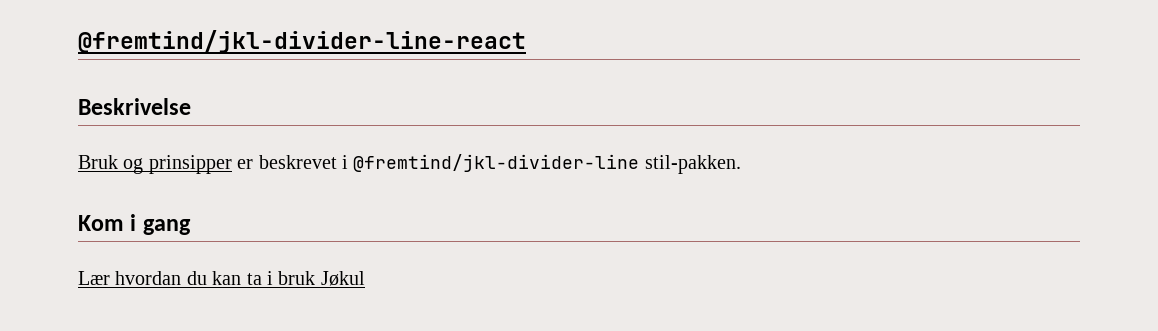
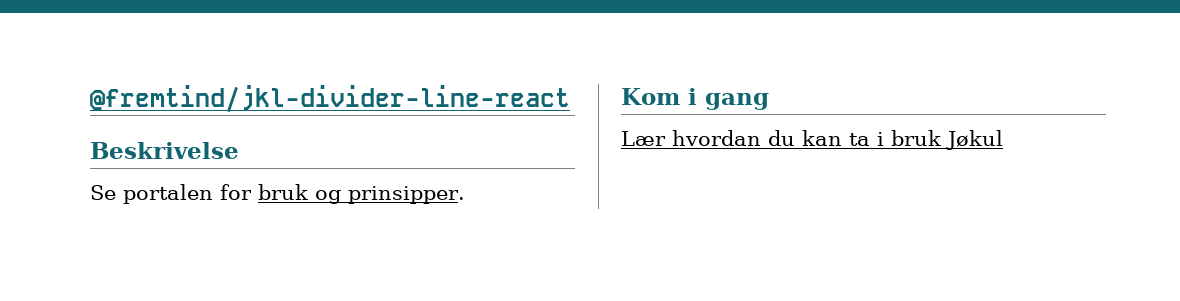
- Bruk og prinsipper er beskrevet i @fremtind/jkl-divider-line stil-pakken.
+ Se portalen for bruk og prinsipper.

